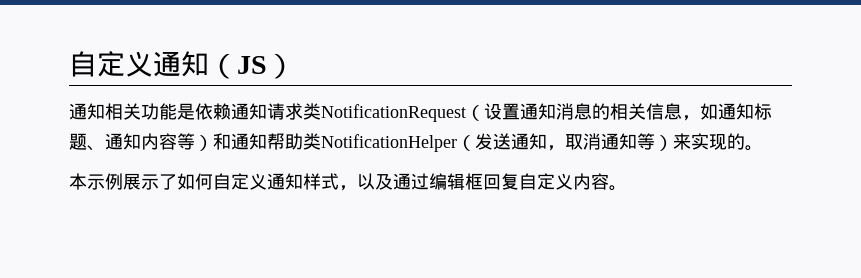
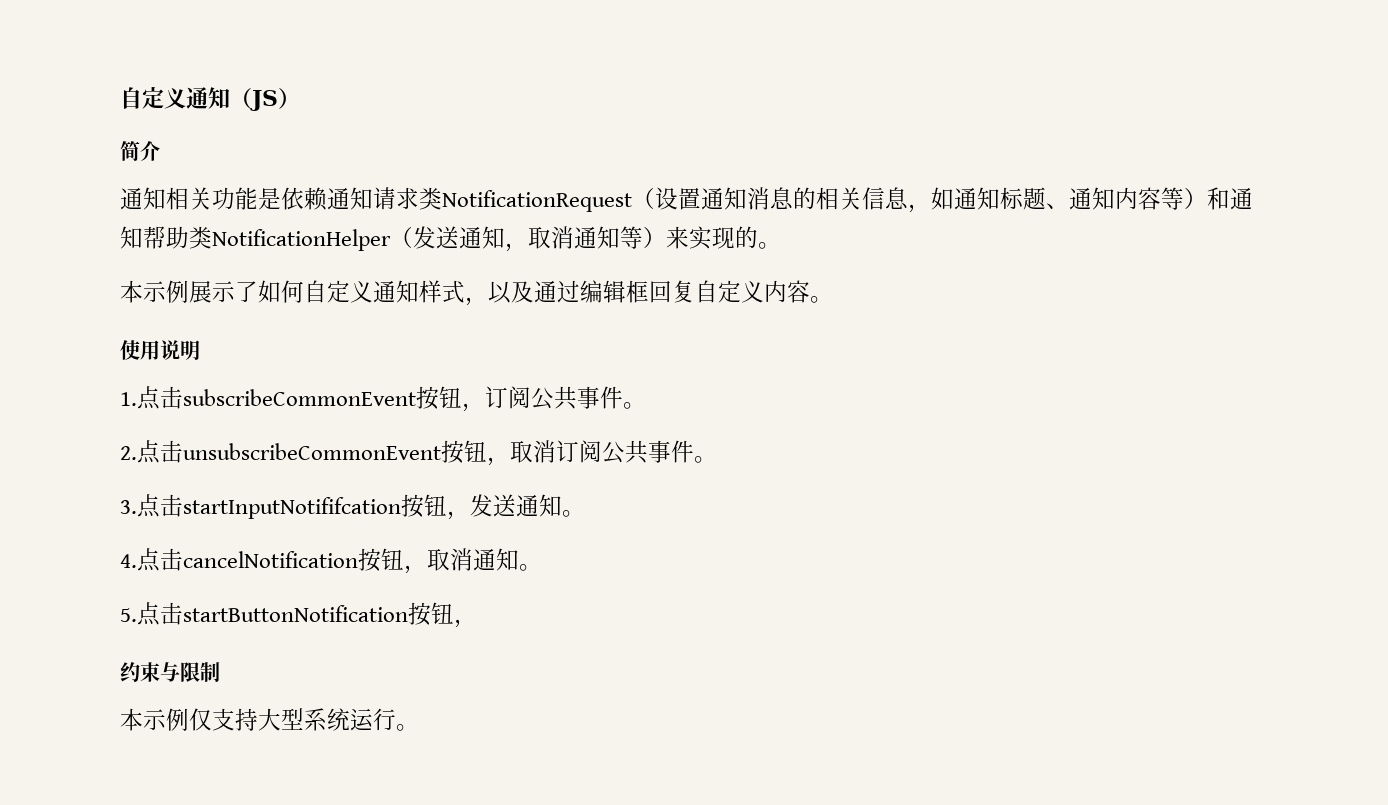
+ 简介
+ 使用说明
+ 1.点击subscribeCommonEvent按钮，订阅公共事件。
+ 2.点击unsubscribeCommonEvent按钮，取消订阅公共事件。
+ 3.点击startInputNotififcation按钮，发送通知。
+ 4.点击cancelNotification按钮，取消通知。
+ 5.点击startButtonNotification按钮，
+ 约束与限制
+ 本示例仅支持大型系统运行。

